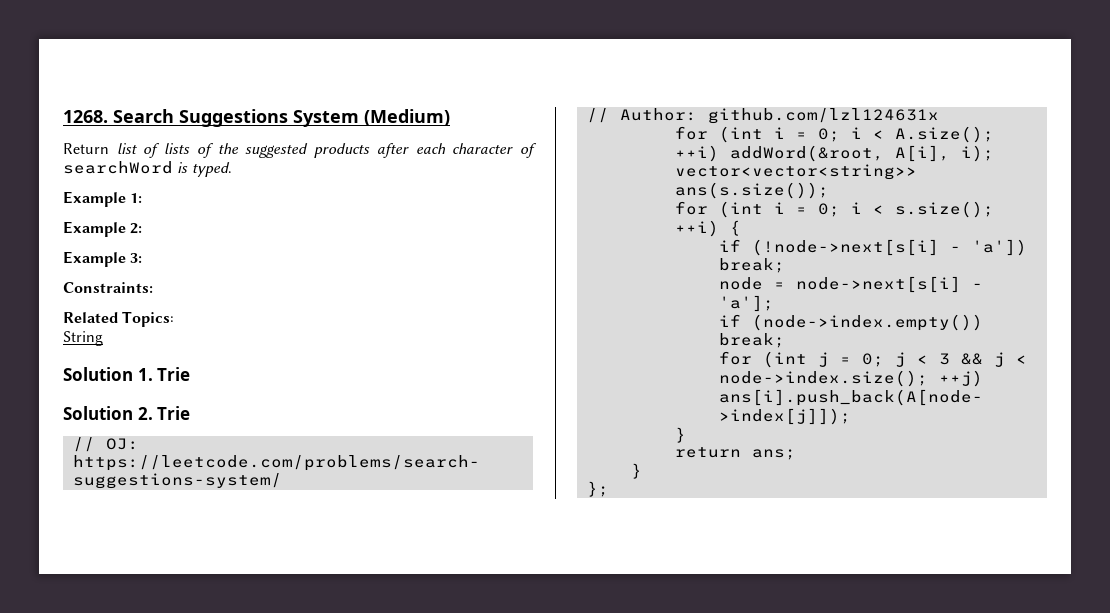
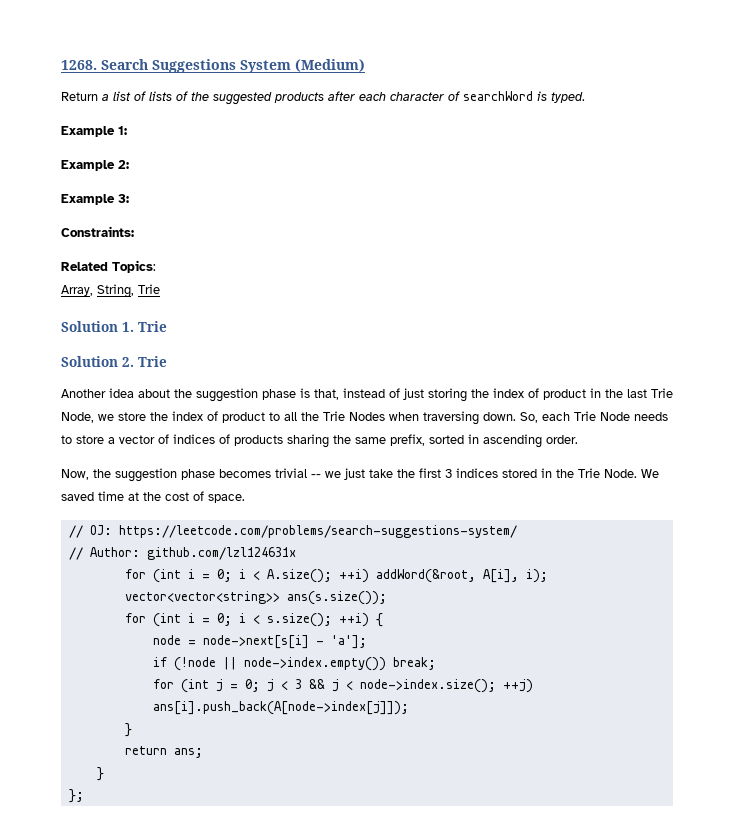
- Return list of lists of the suggested products after each character of searchWord is typed.
+ Return a list of lists of the suggested products after each character of searchWord is typed.
- String
+ Array, String, Trie
+ Another idea about the suggestion phase is that, instead of just storing the index of product in the last Trie Node, we store the index of product to all the Trie Nodes when traversing down. So, each Trie Node needs to store a vector of indices of products sharing the same prefix, sorted in ascending order.
+ Now, the suggestion phase becomes trivial -- we just take the first 3 indices stored in the Trie Node. We saved time at the cost of space.
- if (!node->next[s[i] - 'a']) break;
- if (node->index.empty()) break;
+ if (!node || node->index.empty()) break;

